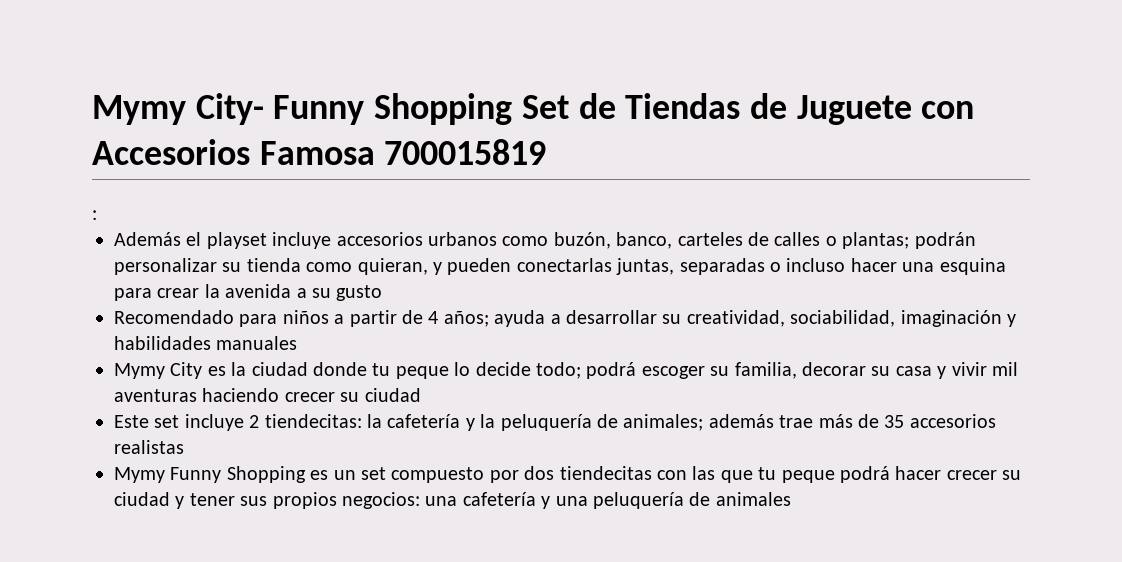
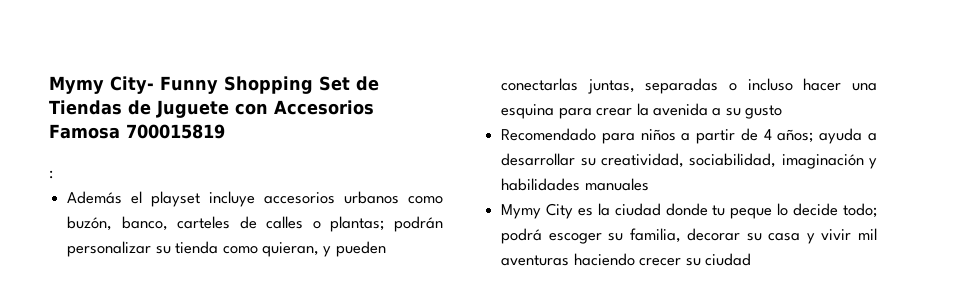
- Este set incluye 2 tiendecitas: la cafetería y la peluquería de animales; además trae más de 35 accesorios realistas
- Mymy Funny Shopping es un set compuesto por dos tiendecitas con las que tu peque podrá hacer crecer su ciudad y tener sus propios negocios: una cafetería y una peluquería de animales

